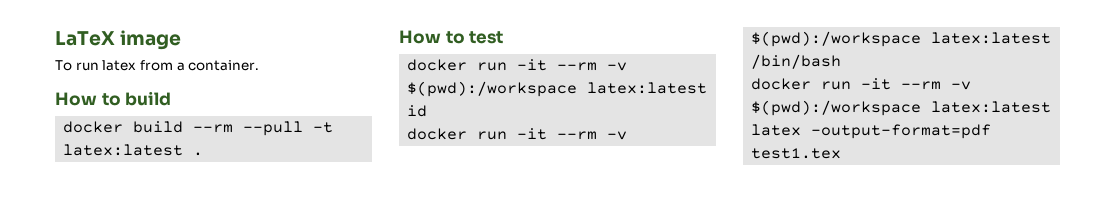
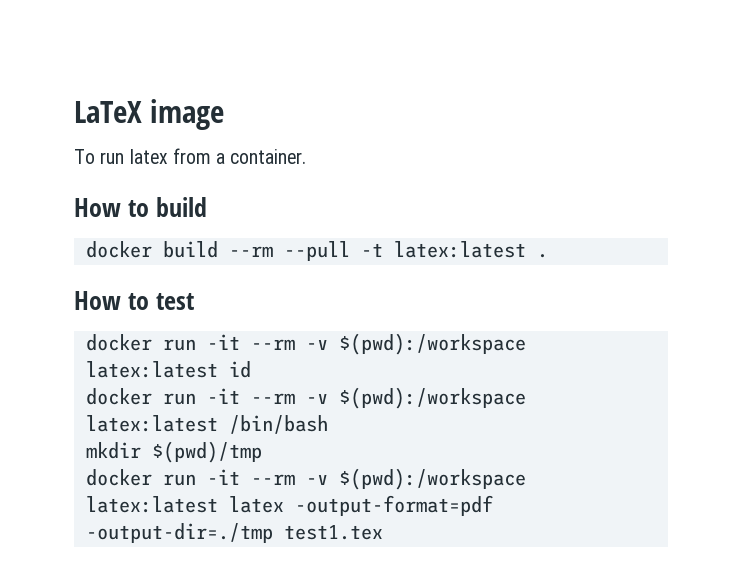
+ mkdir $(pwd)/tmp
- docker run -it --rm -v $(pwd):/workspace latex:latest latex -output-format=pdf test1.tex
+ docker run -it --rm -v $(pwd):/workspace latex:latest latex -output-format=pdf -output-dir=./tmp test1.tex

